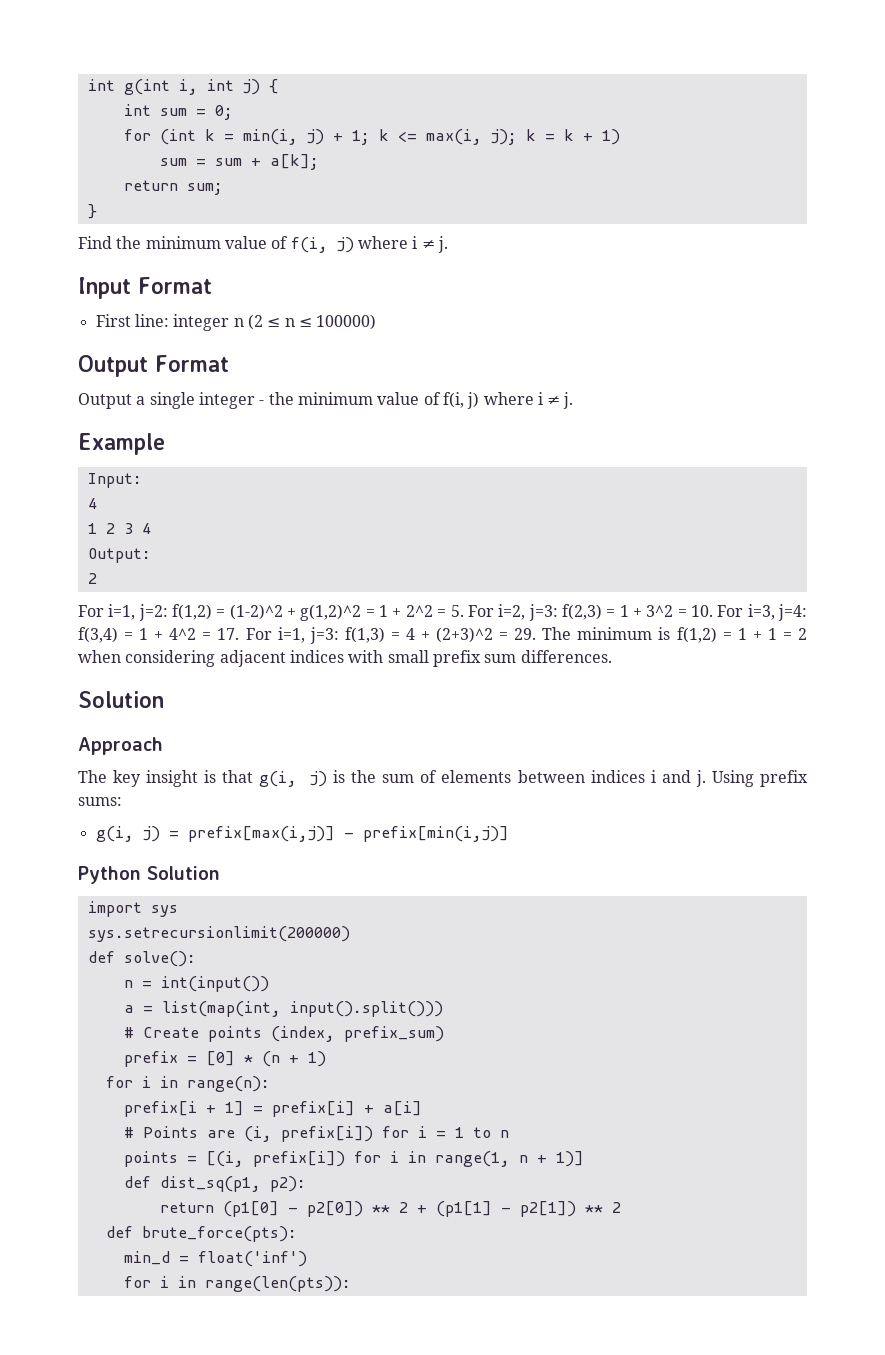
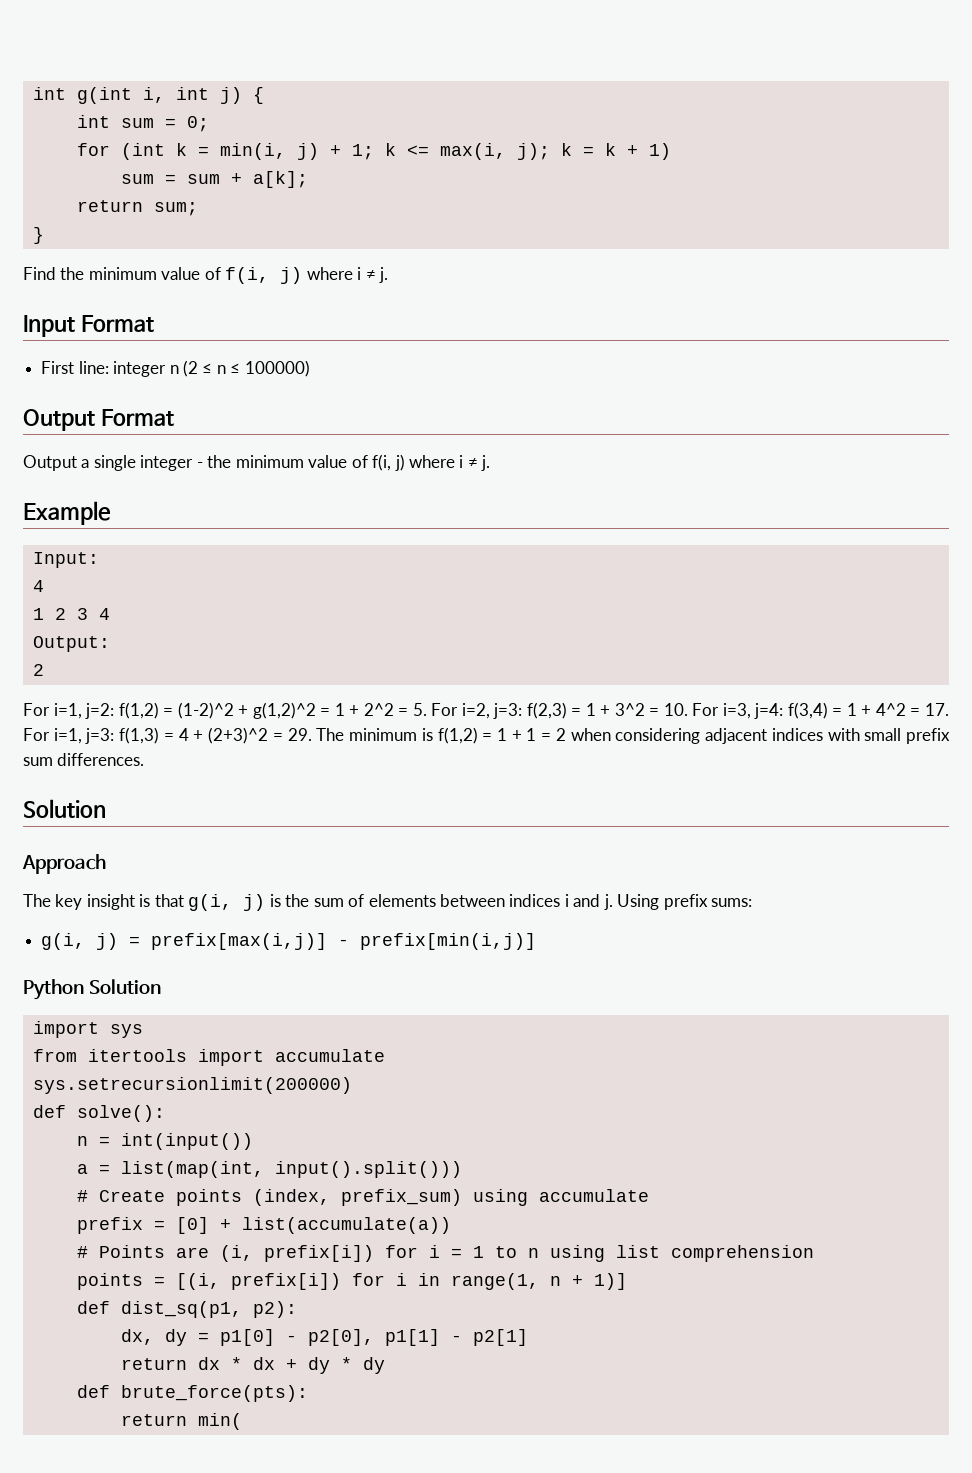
+ from itertools import accumulate
- # Create points (index, prefix_sum)
+ # Create points (index, prefix_sum) using accumulate
- prefix = [0] * (n + 1)
- for i in range(n):
- prefix[i + 1] = prefix[i] + a[i]
+ prefix = [0] + list(accumulate(a))
- # Points are (i, prefix[i]) for i = 1 to n
+ # Points are (i, prefix[i]) for i = 1 to n using list comprehension
- return (p1[0] - p2[0]) ** 2 + (p1[1] - p2[1]) ** 2
+ dx, dy = p1[0] - p2[0], p1[1] - p2[1]
+ return dx * dx + dy * dy
  def brute_force(pts):
- min_d = float('inf')
- for i in range(len(pts)):
+ return min(

